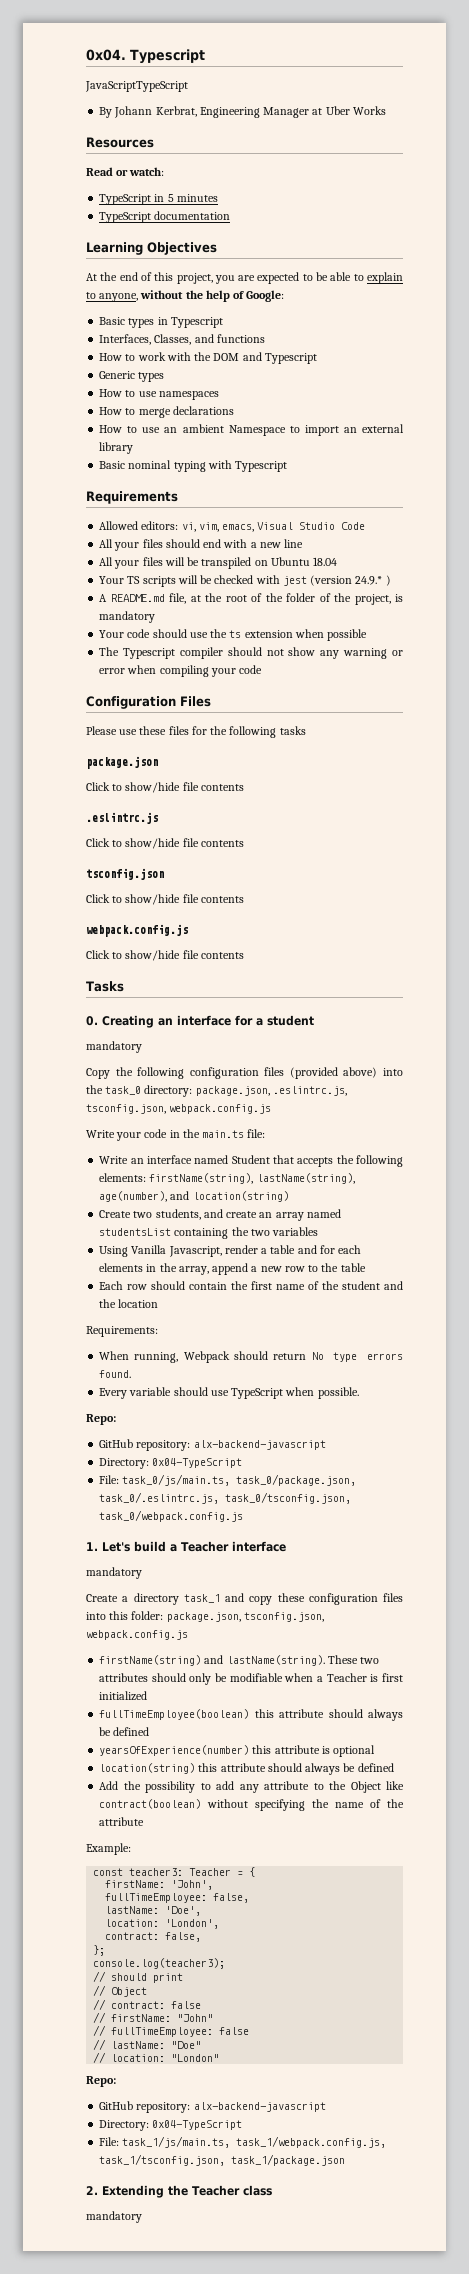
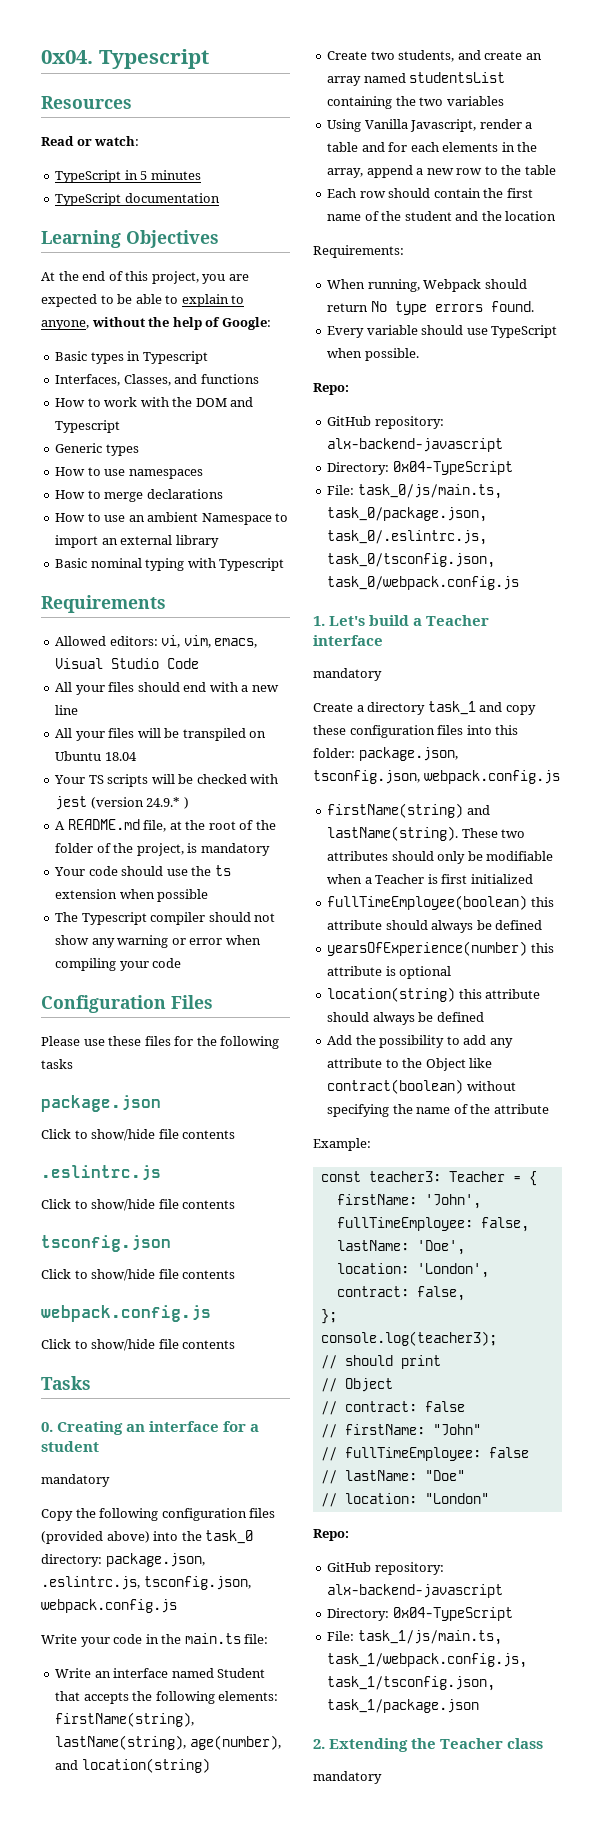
- JavaScriptTypeScript
- By Johann Kerbrat, Engineering Manager at Uber Works

